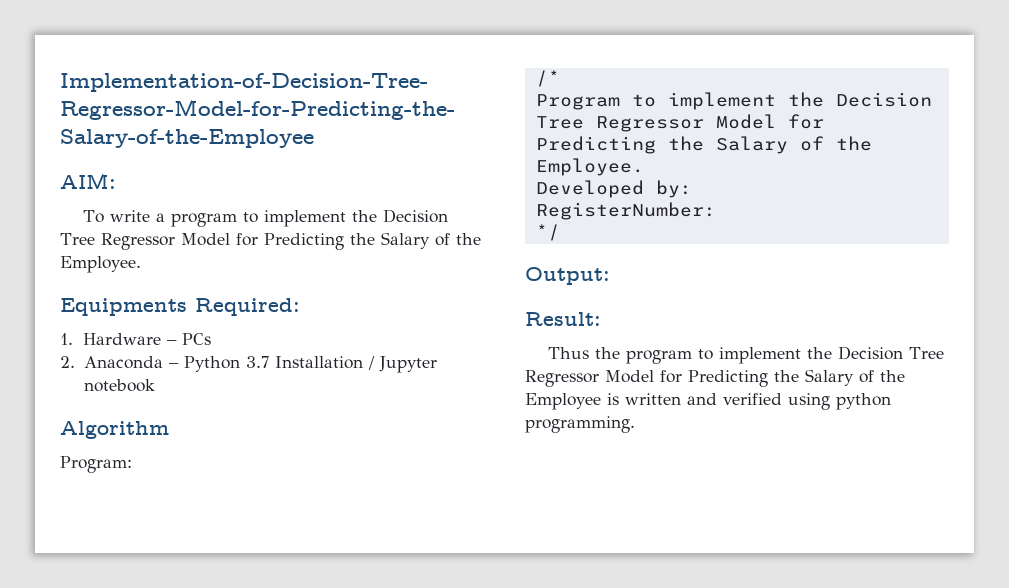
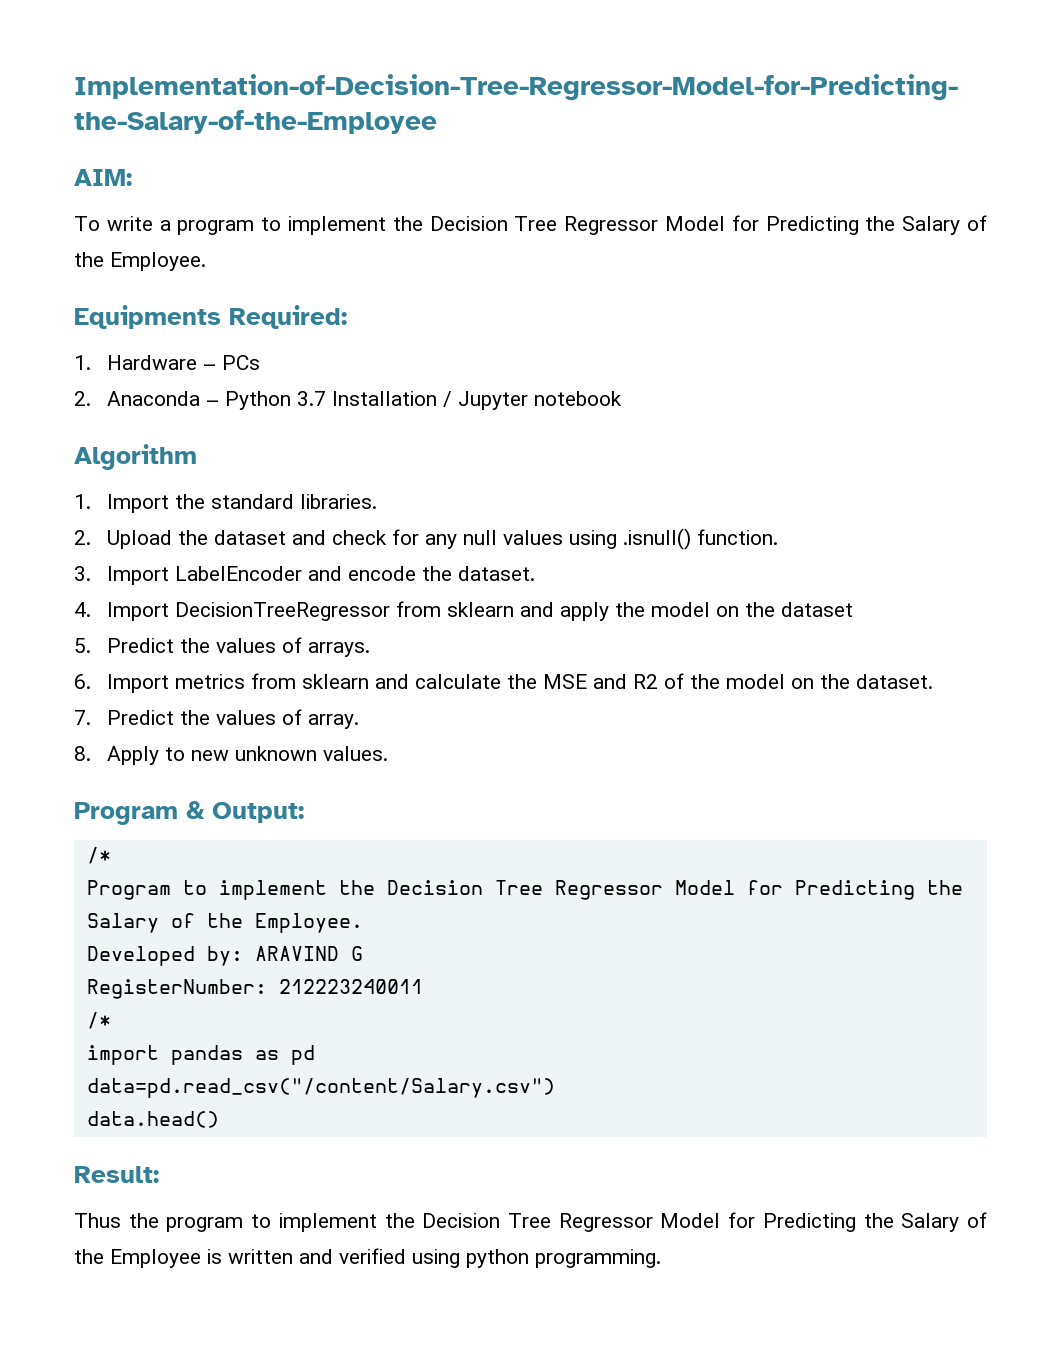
- Program:
+ 1. Import the standard libraries.
+ 2. Upload the dataset and check for any null values using .isnull() function.
+ 3. Import LabelEncoder and encode the dataset.
+ 4. Import DecisionTreeRegressor from sklearn and apply the model on the dataset
+ 5. Predict the values of arrays.
+ 6. Import metrics from sklearn and calculate the MSE and R2 of the model on the dataset.
+ 7. Predict the values of array.
+ 8. Apply to new unknown values.
+ Program & Output:
- Developed by:
+ Developed by: ARAVIND G
- RegisterNumber:
- */
- Output:
+ RegisterNumber: 212223240011
+ /*
+ import pandas as pd
+ data=pd.read_csv("/content/Salary.csv")
+ data.head()

